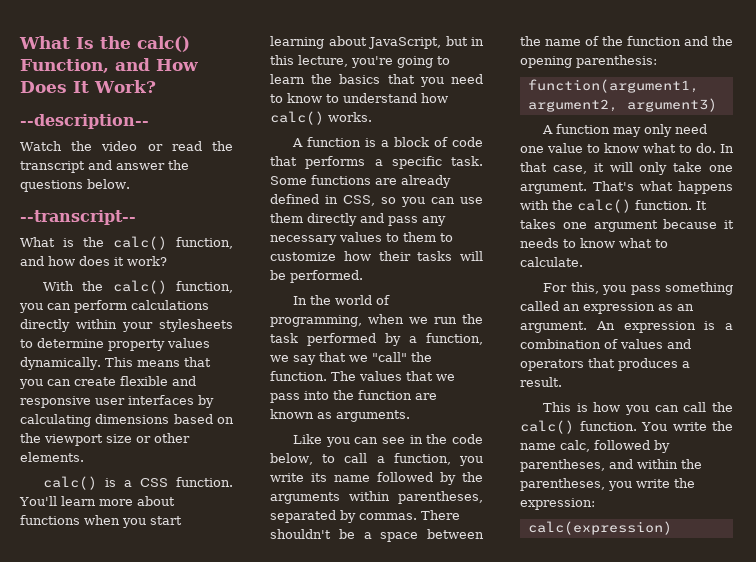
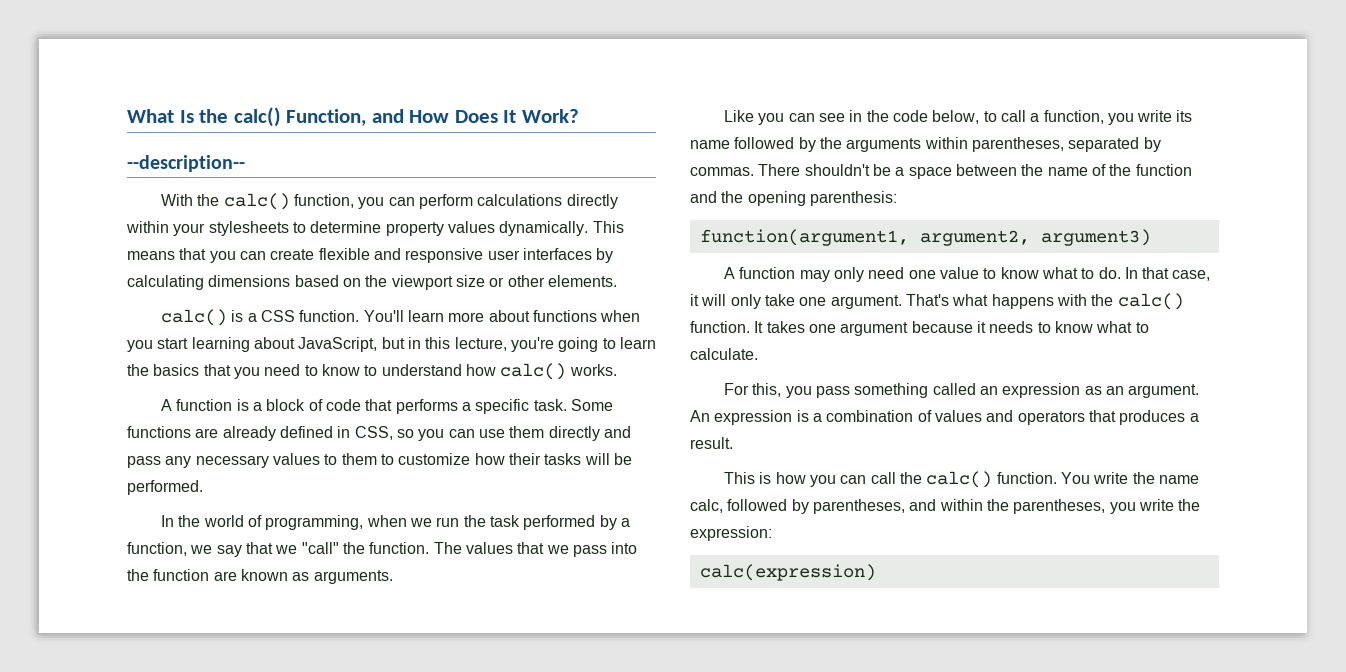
- Watch the video or read the transcript and answer the questions below.
- --transcript--
- What is the calc() function, and how does it work?

